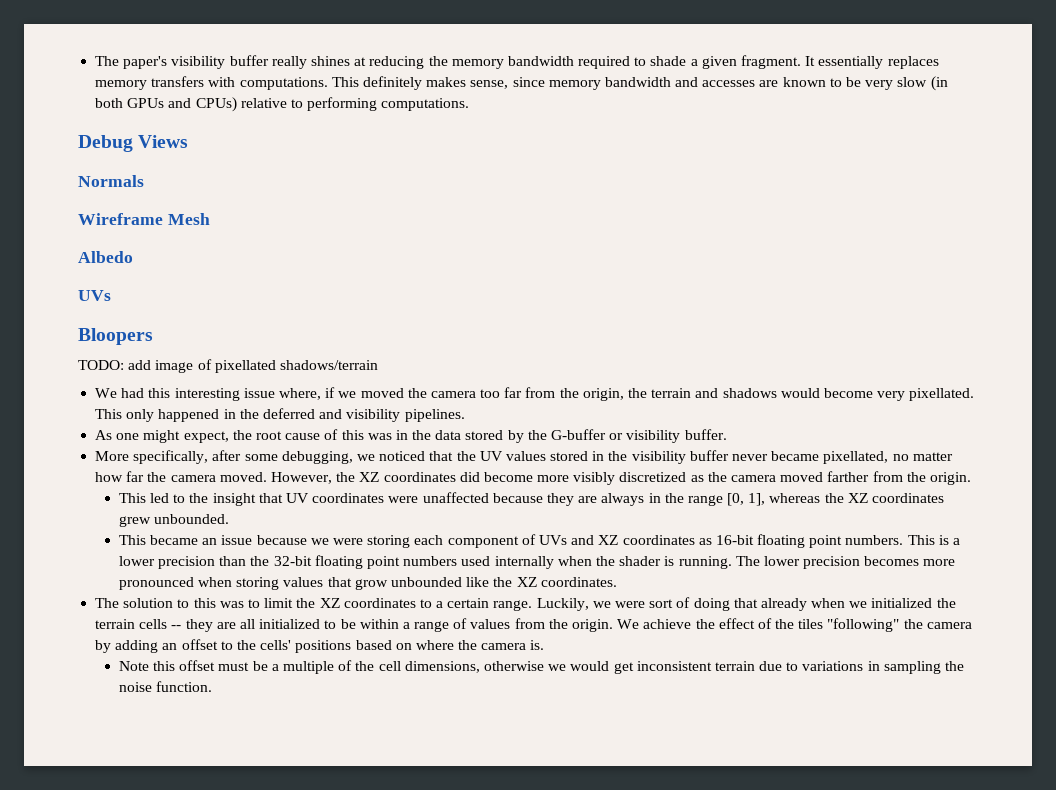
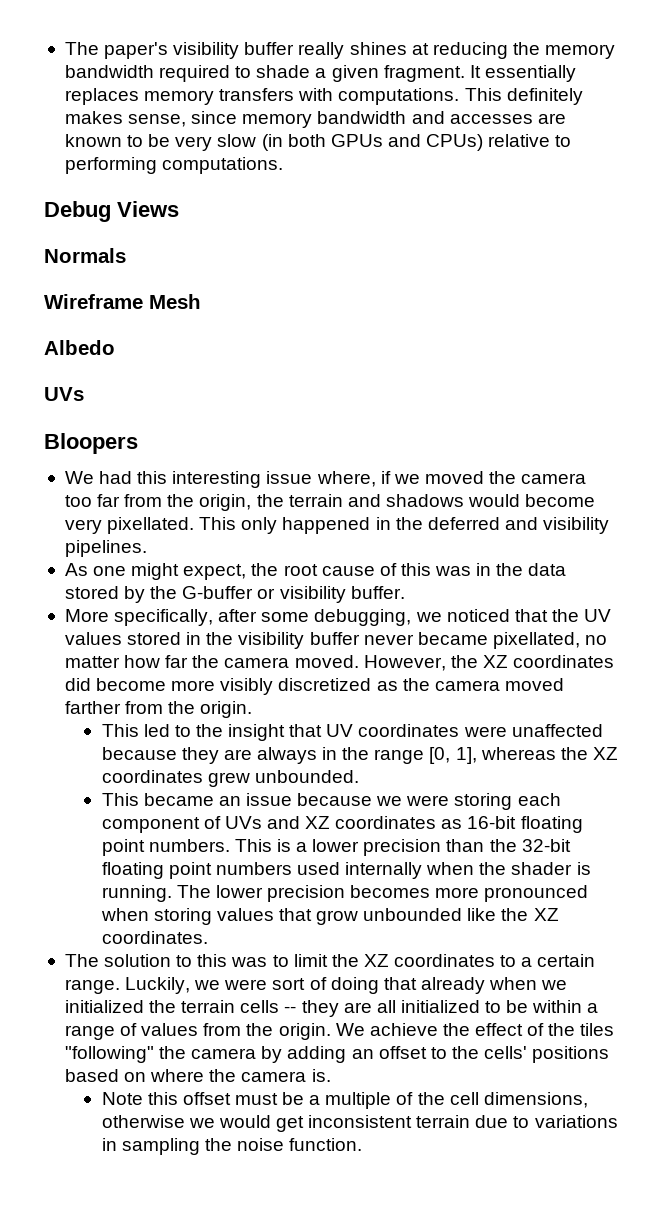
- TODO: add image of pixellated shadows/terrain

